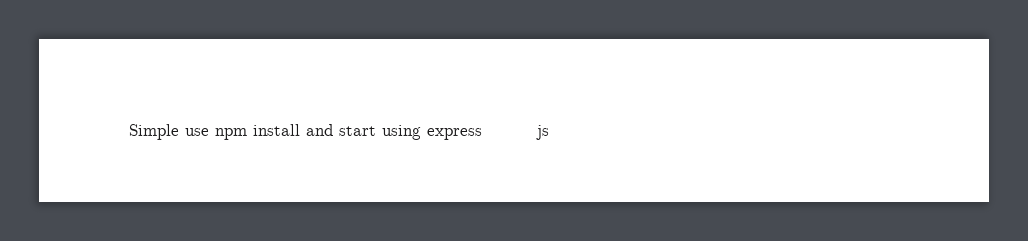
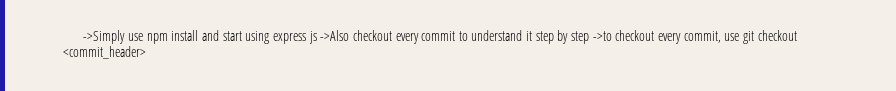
- Simple use npm install and start using express js
+ ->Simply use npm install and start using express js ->Also checkout every commit to understand it step by step ->to checkout every commit, use git checkout <commit_header>

